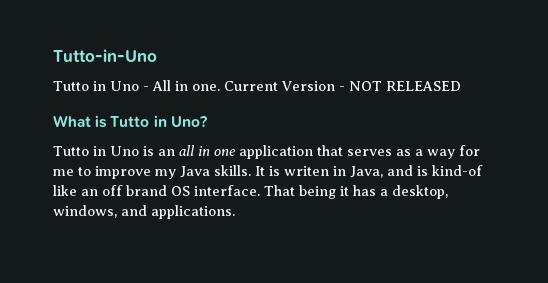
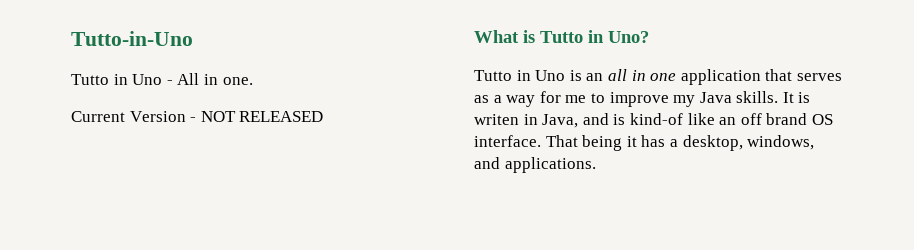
- Tutto in Uno - All in one. Current Version - NOT RELEASED
+ Tutto in Uno - All in one.
+ Current Version - NOT RELEASED

